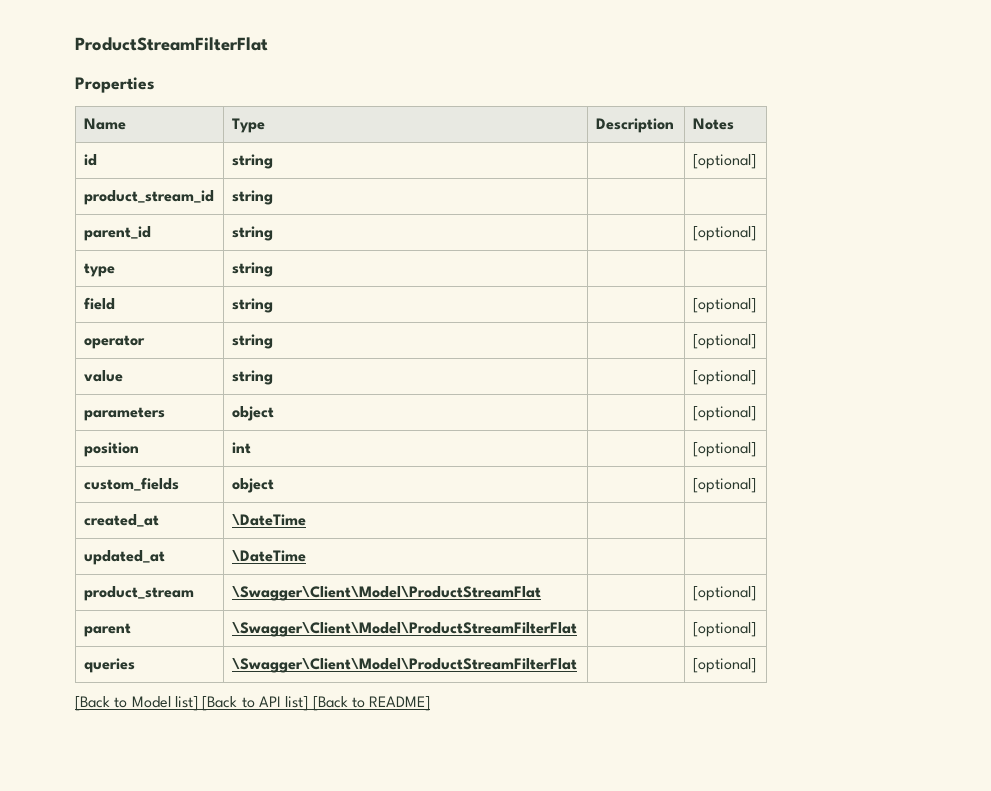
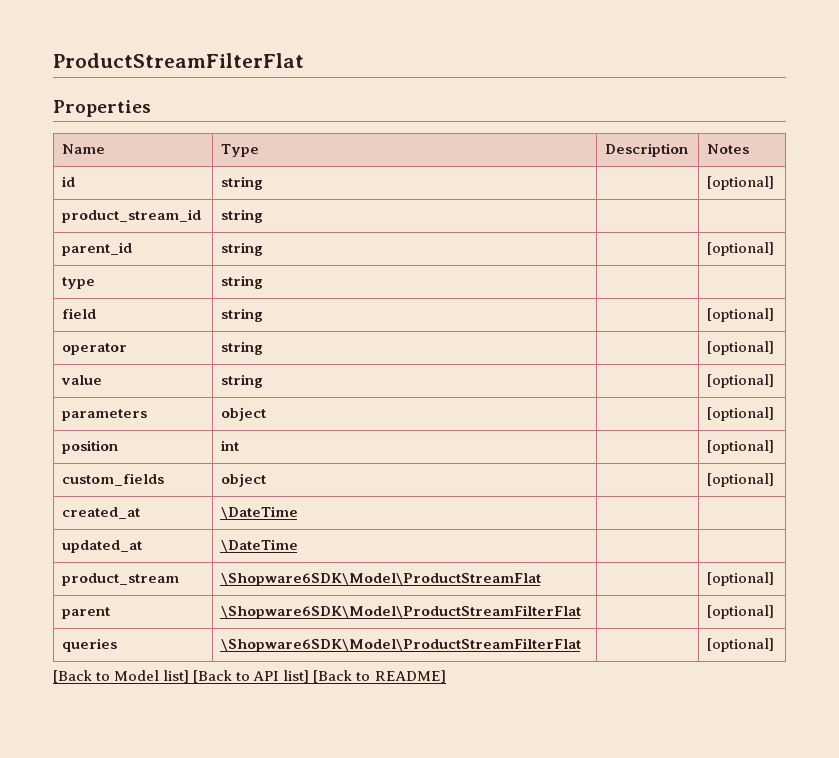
- product_stream | \Swagger\Client\Model\ProductStreamFlat | | [optional]
+ product_stream | \Shopware6SDK\Model\ProductStreamFlat | | [optional]
- parent | \Swagger\Client\Model\ProductStreamFilterFlat | | [optional]
+ parent | \Shopware6SDK\Model\ProductStreamFilterFlat | | [optional]
- queries | \Swagger\Client\Model\ProductStreamFilterFlat | | [optional]
+ queries | \Shopware6SDK\Model\ProductStreamFilterFlat | | [optional]

